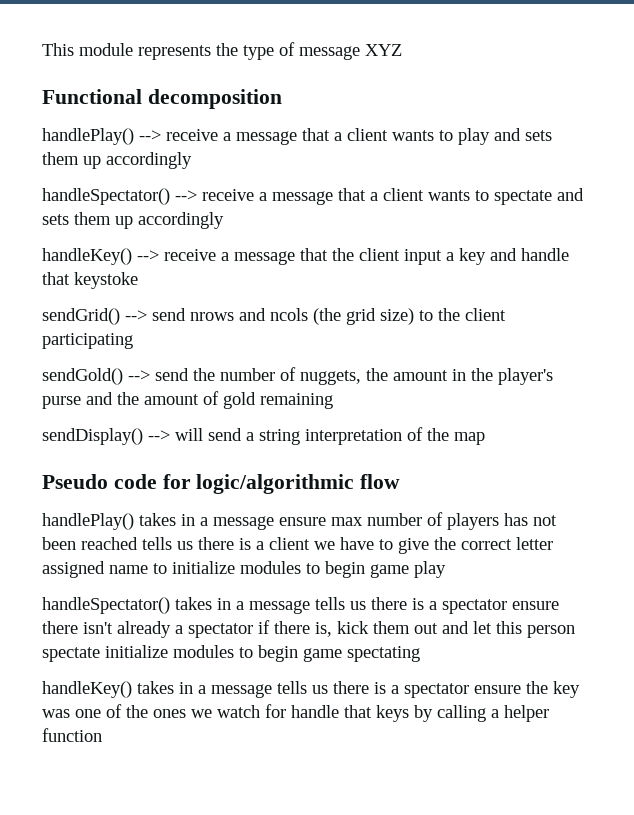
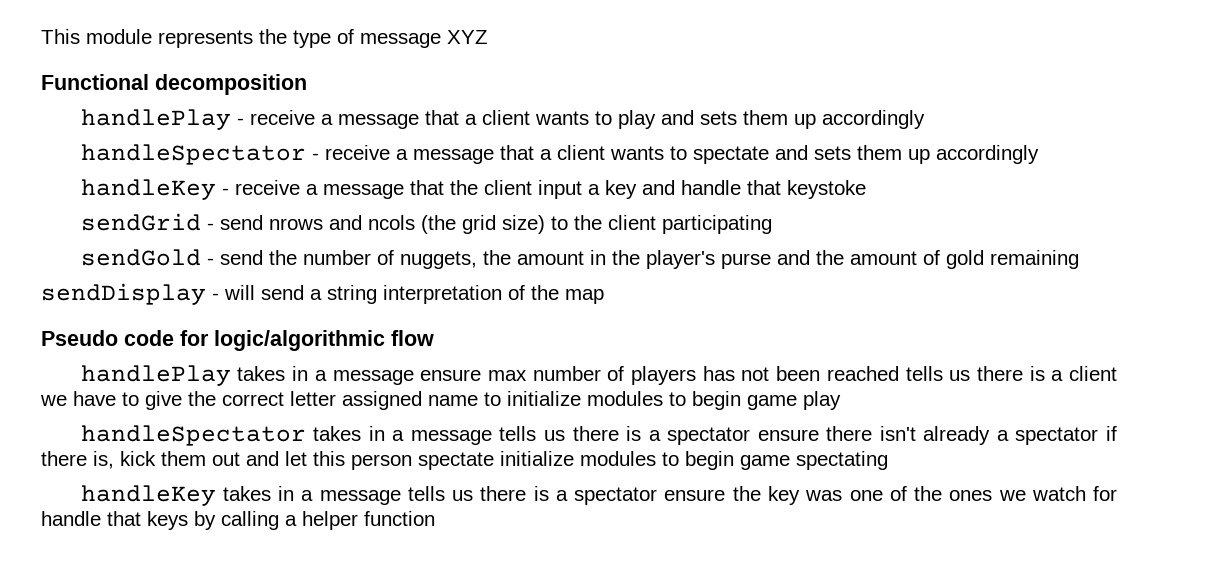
- handlePlay() --> receive a message that a client wants to play and sets them up accordingly
+ handlePlay - receive a message that a client wants to play and sets them up accordingly
- handleSpectator() --> receive a message that a client wants to spectate and sets them up accordingly
+ handleSpectator - receive a message that a client wants to spectate and sets them up accordingly
- handleKey() --> receive a message that the client input a key and handle that keystoke
+ handleKey - receive a message that the client input a key and handle that keystoke
- sendGrid() --> send nrows and ncols (the grid size) to the client participating
+ sendGrid - send nrows and ncols (the grid size) to the client participating
- sendGold() --> send the number of nuggets, the amount in the player's purse and the amount of gold remaining
+ sendGold - send the number of nuggets, the amount in the player's purse and the amount of gold remaining
- sendDisplay() --> will send a string interpretation of the map
+ sendDisplay - will send a string interpretation of the map
- handlePlay() takes in a message ensure max number of players has not been reached tells us there is a client we have to give the correct letter assigned name to initialize modules to begin game play
+ handlePlay takes in a message ensure max number of players has not been reached tells us there is a client we have to give the correct letter assigned name to initialize modules to begin game play
- handleSpectator() takes in a message tells us there is a spectator ensure there isn't already a spectator if there is, kick them out and let this person spectate initialize modules to begin game spectating
+ handleSpectator takes in a message tells us there is a spectator ensure there isn't already a spectator if there is, kick them out and let this person spectate initialize modules to begin game spectating
- handleKey() takes in a message tells us there is a spectator ensure the key was one of the ones we watch for handle that keys by calling a helper function
+ handleKey takes in a message tells us there is a spectator ensure the key was one of the ones we watch for handle that keys by calling a helper function

